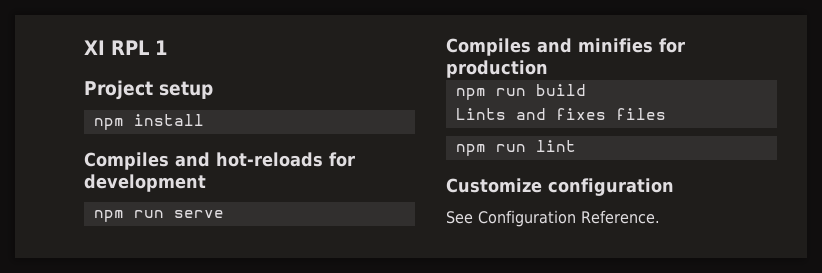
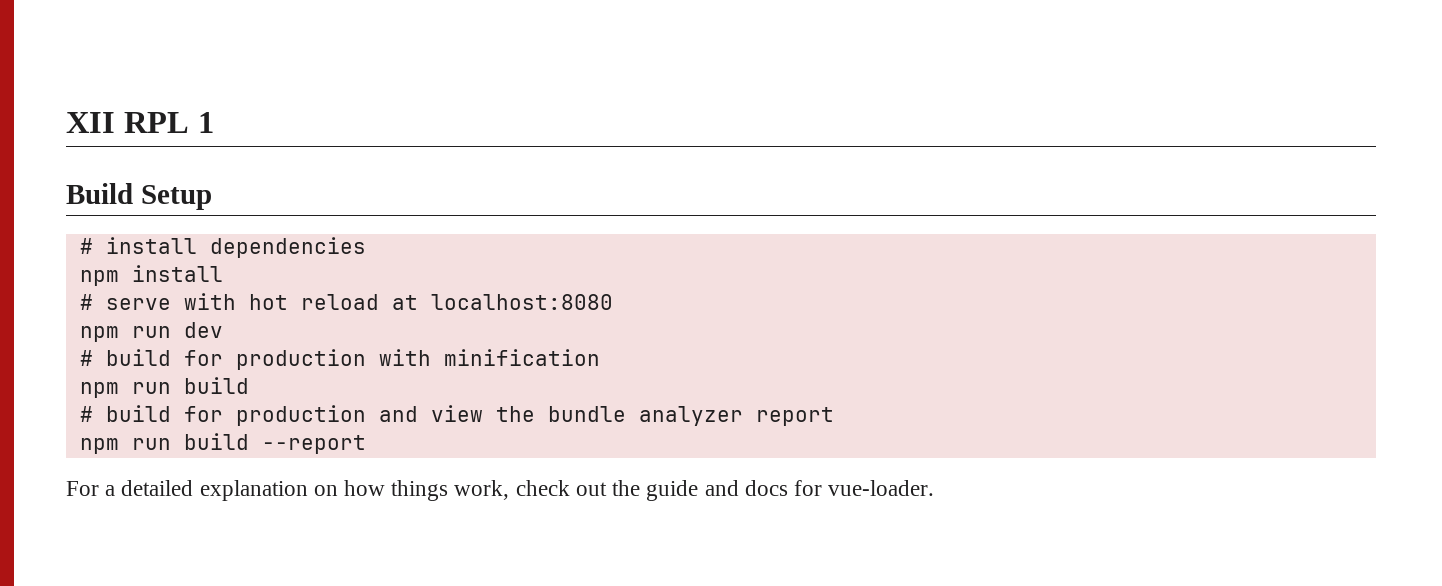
- XI RPL 1
+ XII RPL 1
- Project setup
+ Build Setup
+ # install dependencies
  npm install
- Compiles and hot-reloads for development
- npm run serve
- Compiles and minifies for production
+ # serve with hot reload at localhost:8080
+ npm run dev
+ # build for production with minification
- Lints and fixes files
- npm run lint
- Customize configuration
- See Configuration Reference.
+ # build for production and view the bundle analyzer report
+ npm run build --report
+ For a detailed explanation on how things work, check out the guide and docs for vue-loader.

